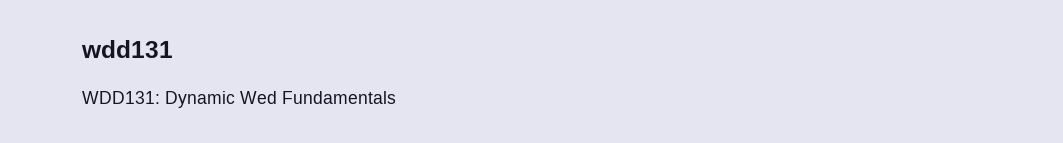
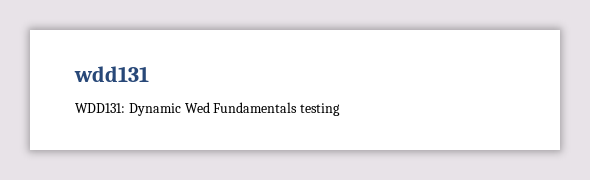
- WDD131: Dynamic Wed Fundamentals
+ WDD131: Dynamic Wed Fundamentals testing

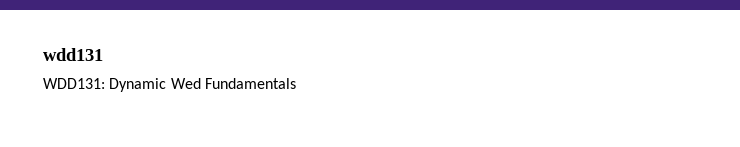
- WDD131: Dynamic Wed Fundamentals testing
+ WDD131: Dynamic Wed Fundamentals

